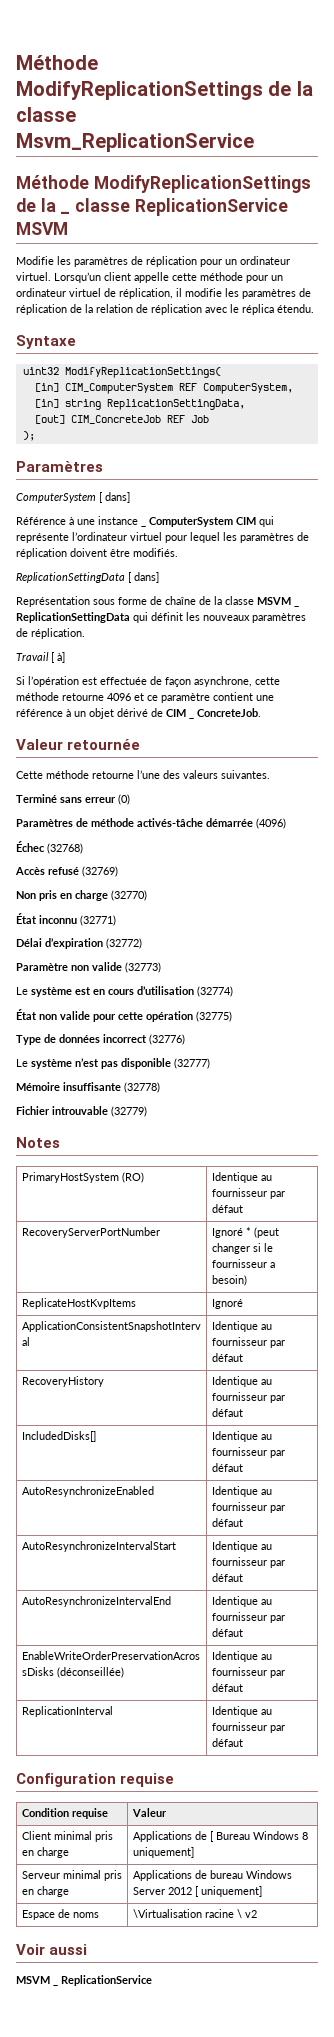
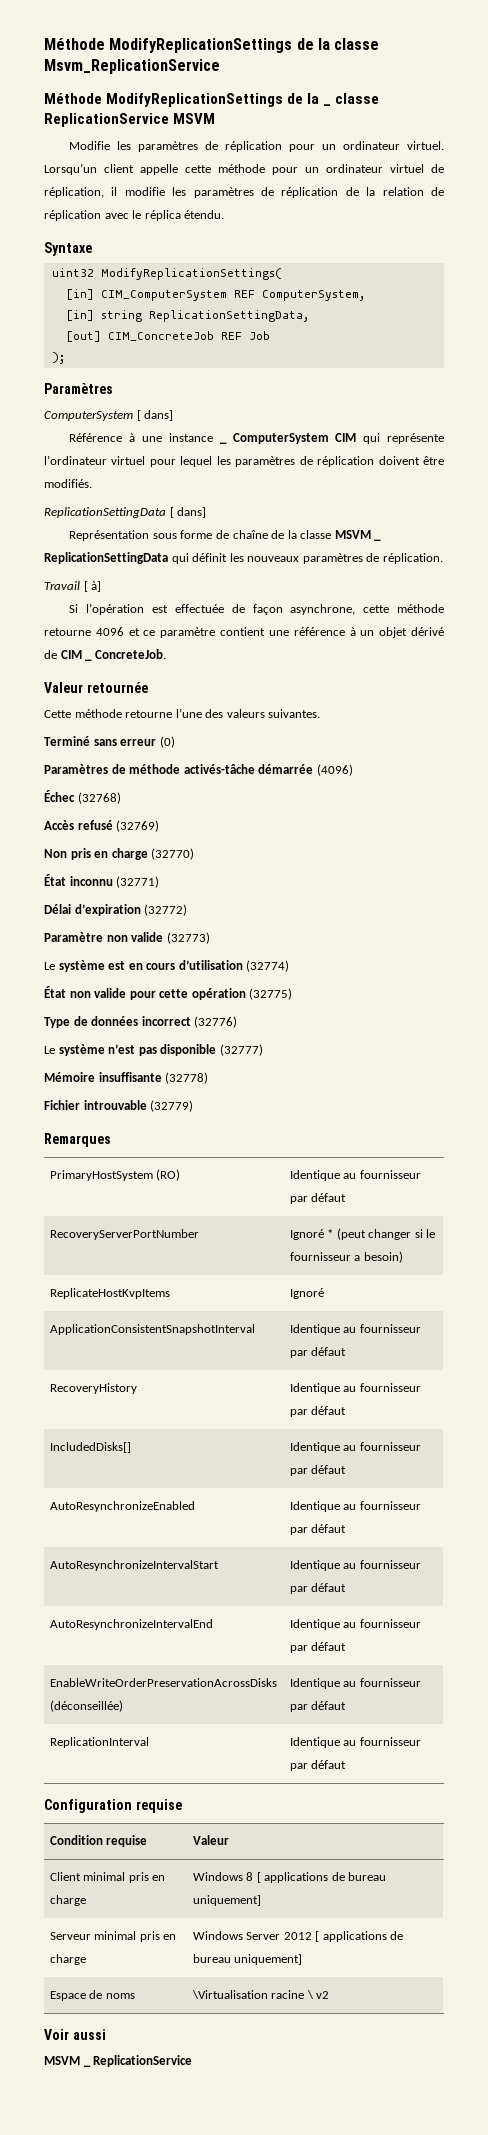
- Notes
+ Remarques
- Client minimal pris en charge | Applications de [ Bureau Windows 8 uniquement]
+ Client minimal pris en charge | Windows 8 [ applications de bureau uniquement]
- Serveur minimal pris en charge | Applications de bureau Windows Server 2012 [ uniquement]
+ Serveur minimal pris en charge | Windows Server 2012 [ applications de bureau uniquement]

